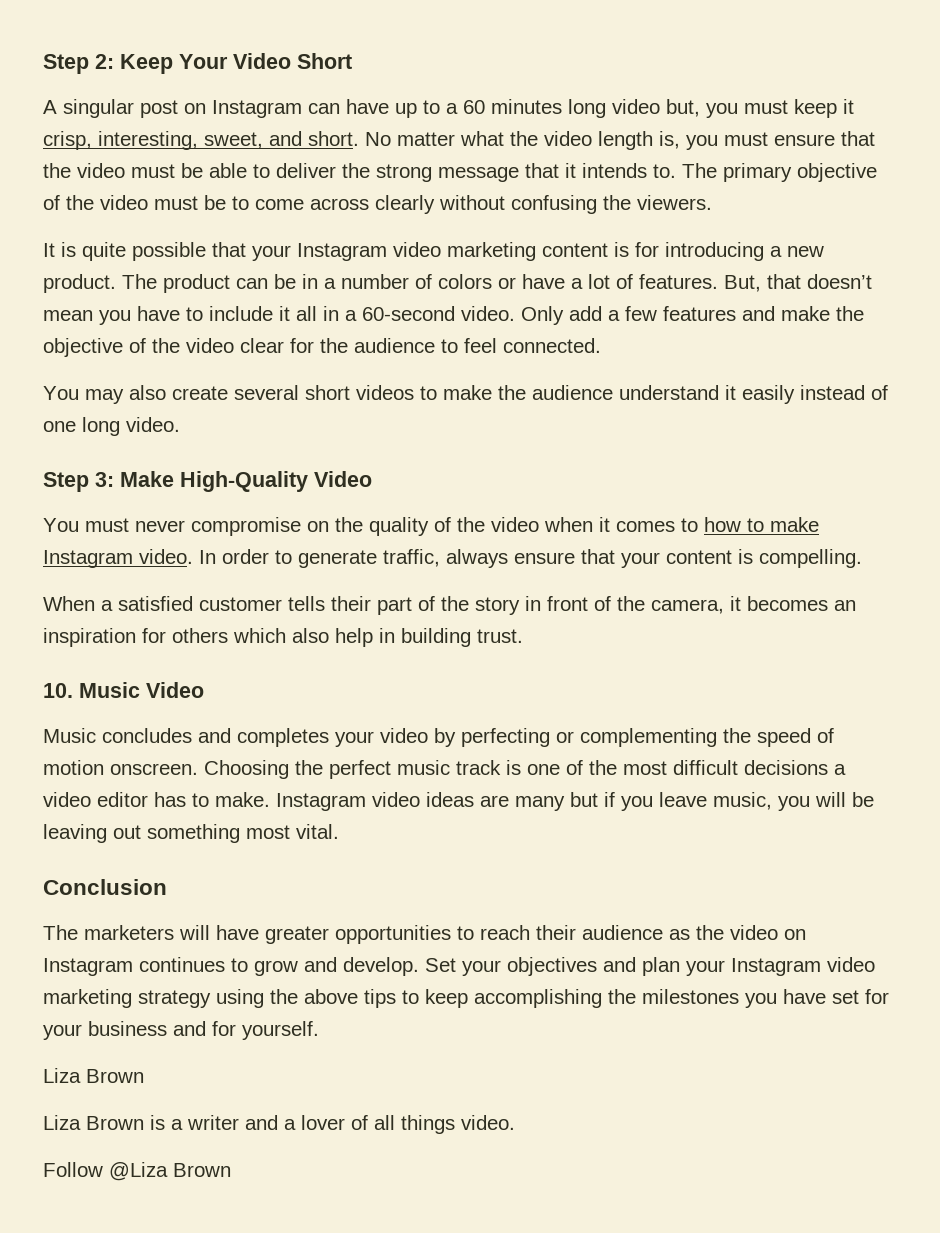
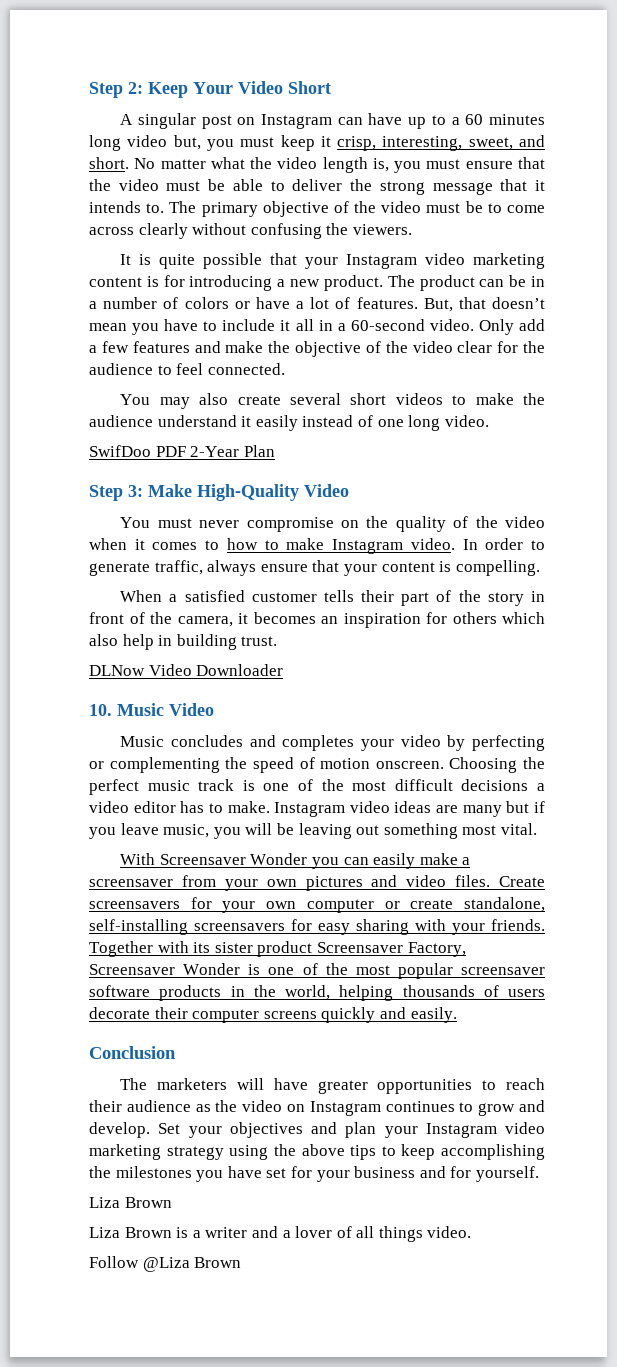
+ SwifDoo PDF 2-Year Plan
+ DLNow Video Downloader
+ With Screensaver Wonder you can easily make a screensaver from your own pictures and video files. Create screensavers for your own computer or create standalone, self-installing screensavers for easy sharing with your friends. Together with its sister product Screensaver Factory, Screensaver Wonder is one of the most popular screensaver software products in the world, helping thousands of users decorate their computer screens quickly and easily.

